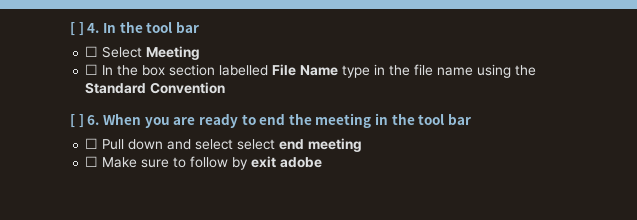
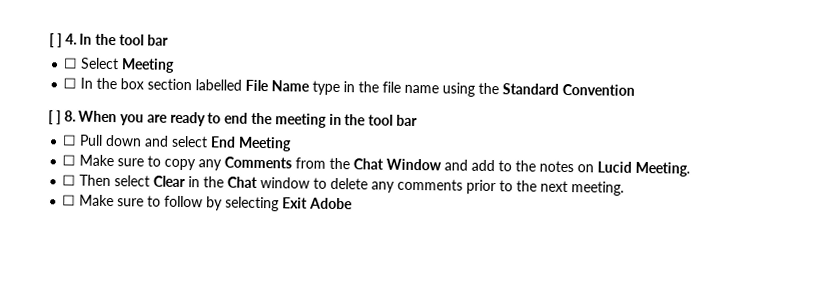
- [ ] 6. When you are ready to end the meeting in the tool bar
+ [ ] 8. When you are ready to end the meeting in the tool bar
- ☐ Pull down and select select end meeting
+ ☐ Pull down and select End Meeting
+ ☐ Make sure to copy any Comments from the Chat Window and add to the notes on Lucid Meeting.
+ ☐ Then select Clear in the Chat window to delete any comments prior to the next meeting.
- ☐ Make sure to follow by exit adobe
+ ☐ Make sure to follow by selecting Exit Adobe

